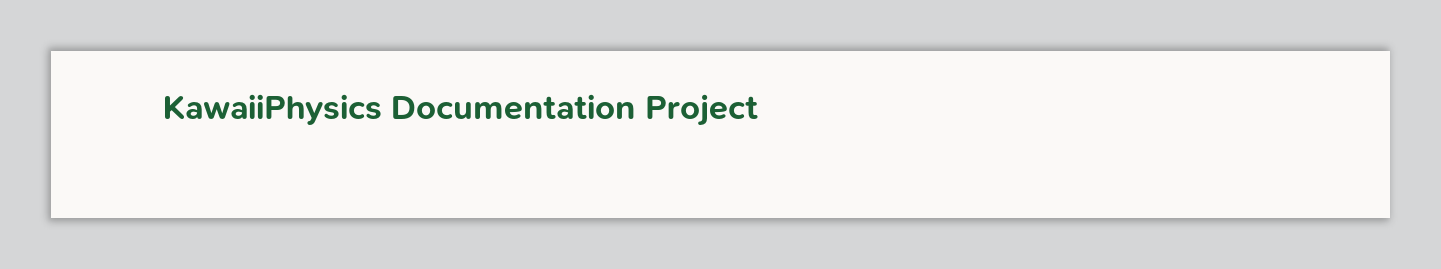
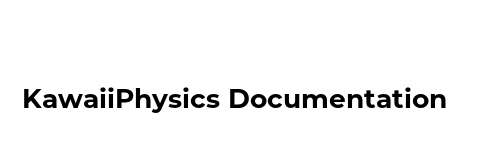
- KawaiiPhysics Documentation Project
+ KawaiiPhysics Documentation

